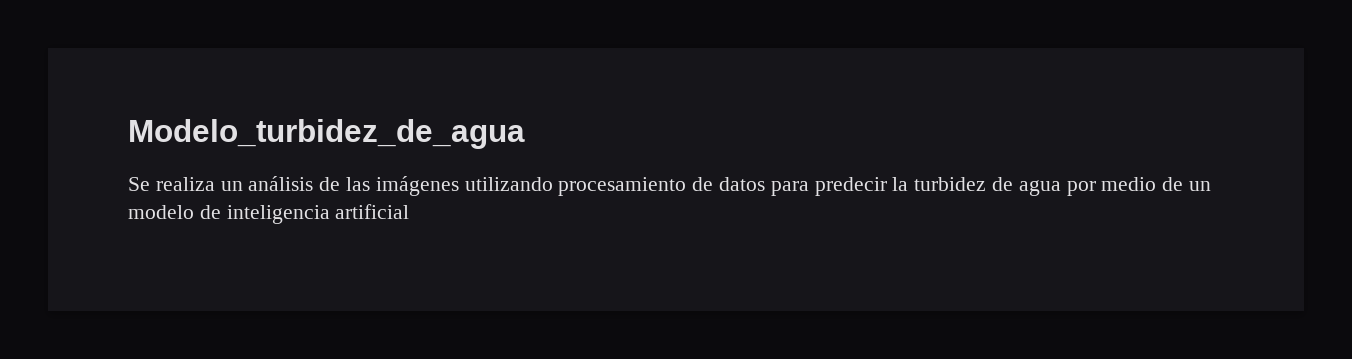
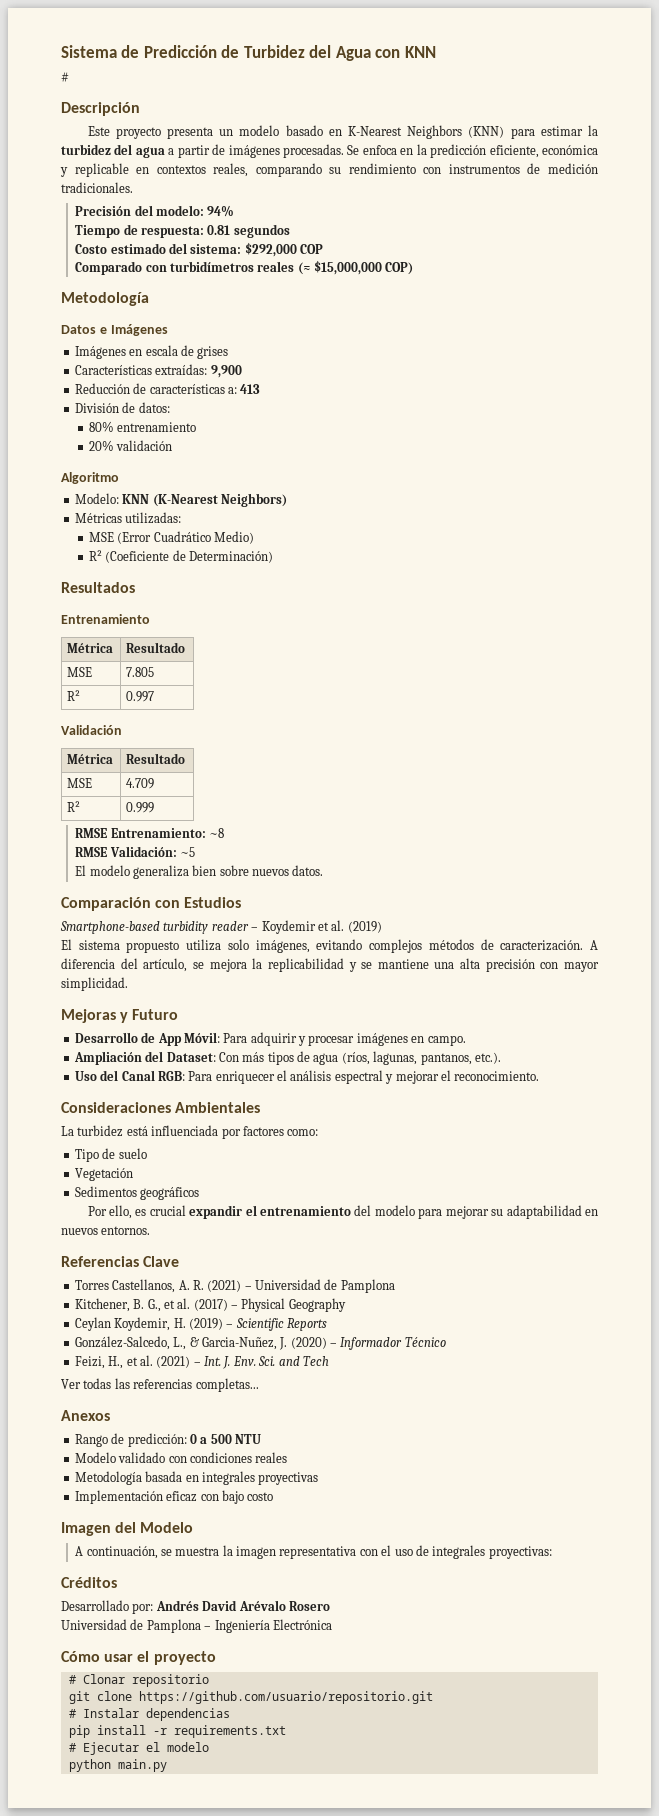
- Modelo_turbidez_de_agua
- Se realiza un análisis de las imágenes utilizando procesamiento de datos para predecir la turbidez de agua por medio de un modelo de inteligencia artificial
+ Sistema de Predicción de Turbidez del Agua con KNN
+ #
+ Descripción
+ Este proyecto presenta un modelo basado en K-Nearest Neighbors (KNN) para estimar la turbidez del agua a partir de imágenes procesadas. Se enfoca en la predicción eficiente, económica y replicable en contextos reales, comparando su rendimiento con instrumentos de medición tradicionales.
+ Precisión del modelo: 94%
+ Tiempo de respuesta: 0.81 segundos
+ Costo estimado del sistema: $292,000 COP
+ Comparado con turbidímetros reales (≈ $15,000,000 COP)
+ Metodología
+ Datos e Imágenes
+ Imágenes en escala de grises
+ Características extraídas: 9,900
+ Reducción de características a: 413
+ División de datos:
+ 80% entrenamiento
+ 20% validación
+ Algoritmo
+ Modelo: KNN (K-Nearest Neighbors)
+ Métricas utilizadas:
+ MSE (Error Cuadrático Medio)
+ R² (Coeficiente de Determinación)
+ Resultados
+ Entrenamiento
+ Métrica | Resultado
+ MSE | 7.805
+ R² | 0.997
+ Validación
+ Métrica | Resultado
+ MSE | 4.709
+ R² | 0.999
+ RMSE Entrenamiento: ~8
+ RMSE Validación: ~5
+ El modelo generaliza bien sobre nuevos datos.
+ Comparación con Estudios
+ Smartphone-based turbidity reader – Koydemir et al. (2019)
+ El sistema propuesto utiliza solo imágenes, evitando complejos métodos de caracterización. A diferencia del artículo, se mejora la replicabilidad y se mantiene una alta precisión con mayor simplicidad.
+ Mejoras y Futuro
+ Desarrollo de App Móvil: Para adquirir y procesar imágenes en campo.
+ Ampliación del Dataset: Con más tipos de agua (ríos, lagunas, pantanos, etc.).
+ Uso del Canal RGB: Para enriquecer el análisis espectral y mejorar el reconocimiento.
+ Consideraciones Ambientales
+ La turbidez está influenciada por factores como:
+ Tipo de suelo
+ Vegetación
+ Sedimentos geográficos
+ Por ello, es crucial expandir el entrenamiento del modelo para mejorar su adaptabilidad en nuevos entornos.
+ Referencias Clave
+ Torres Castellanos, A. R. (2021) – Universidad de Pamplona
+ Kitchener, B. G., et al. (2017) – Physical Geography
+ Ceylan Koydemir, H. (2019) – Scientific Reports
+ González-Salcedo, L., & Garcia-Nuñez, J. (2020) – Informador Técnico
+ Feizi, H., et al. (2021) – Int. J. Env. Sci. and Tech
+ Ver todas las referencias completas...
+ Anexos
+ Rango de predicción: 0 a 500 NTU
+ Modelo validado con condiciones reales
+ Metodología basada en integrales proyectivas
+ Implementación eficaz con bajo costo
+ Imagen del Modelo
+ A continuación, se muestra la imagen representativa con el uso de integrales proyectivas:
+ Créditos
+ Desarrollado por: Andrés David Arévalo Rosero
+ Universidad de Pamplona – Ingeniería Electrónica
+ Cómo usar el proyecto
+ # Clonar repositorio
+ git clone https://github.com/usuario/repositorio.git
+ # Instalar dependencias
+ pip install -r requirements.txt
+ # Ejecutar el modelo
+ python main.py

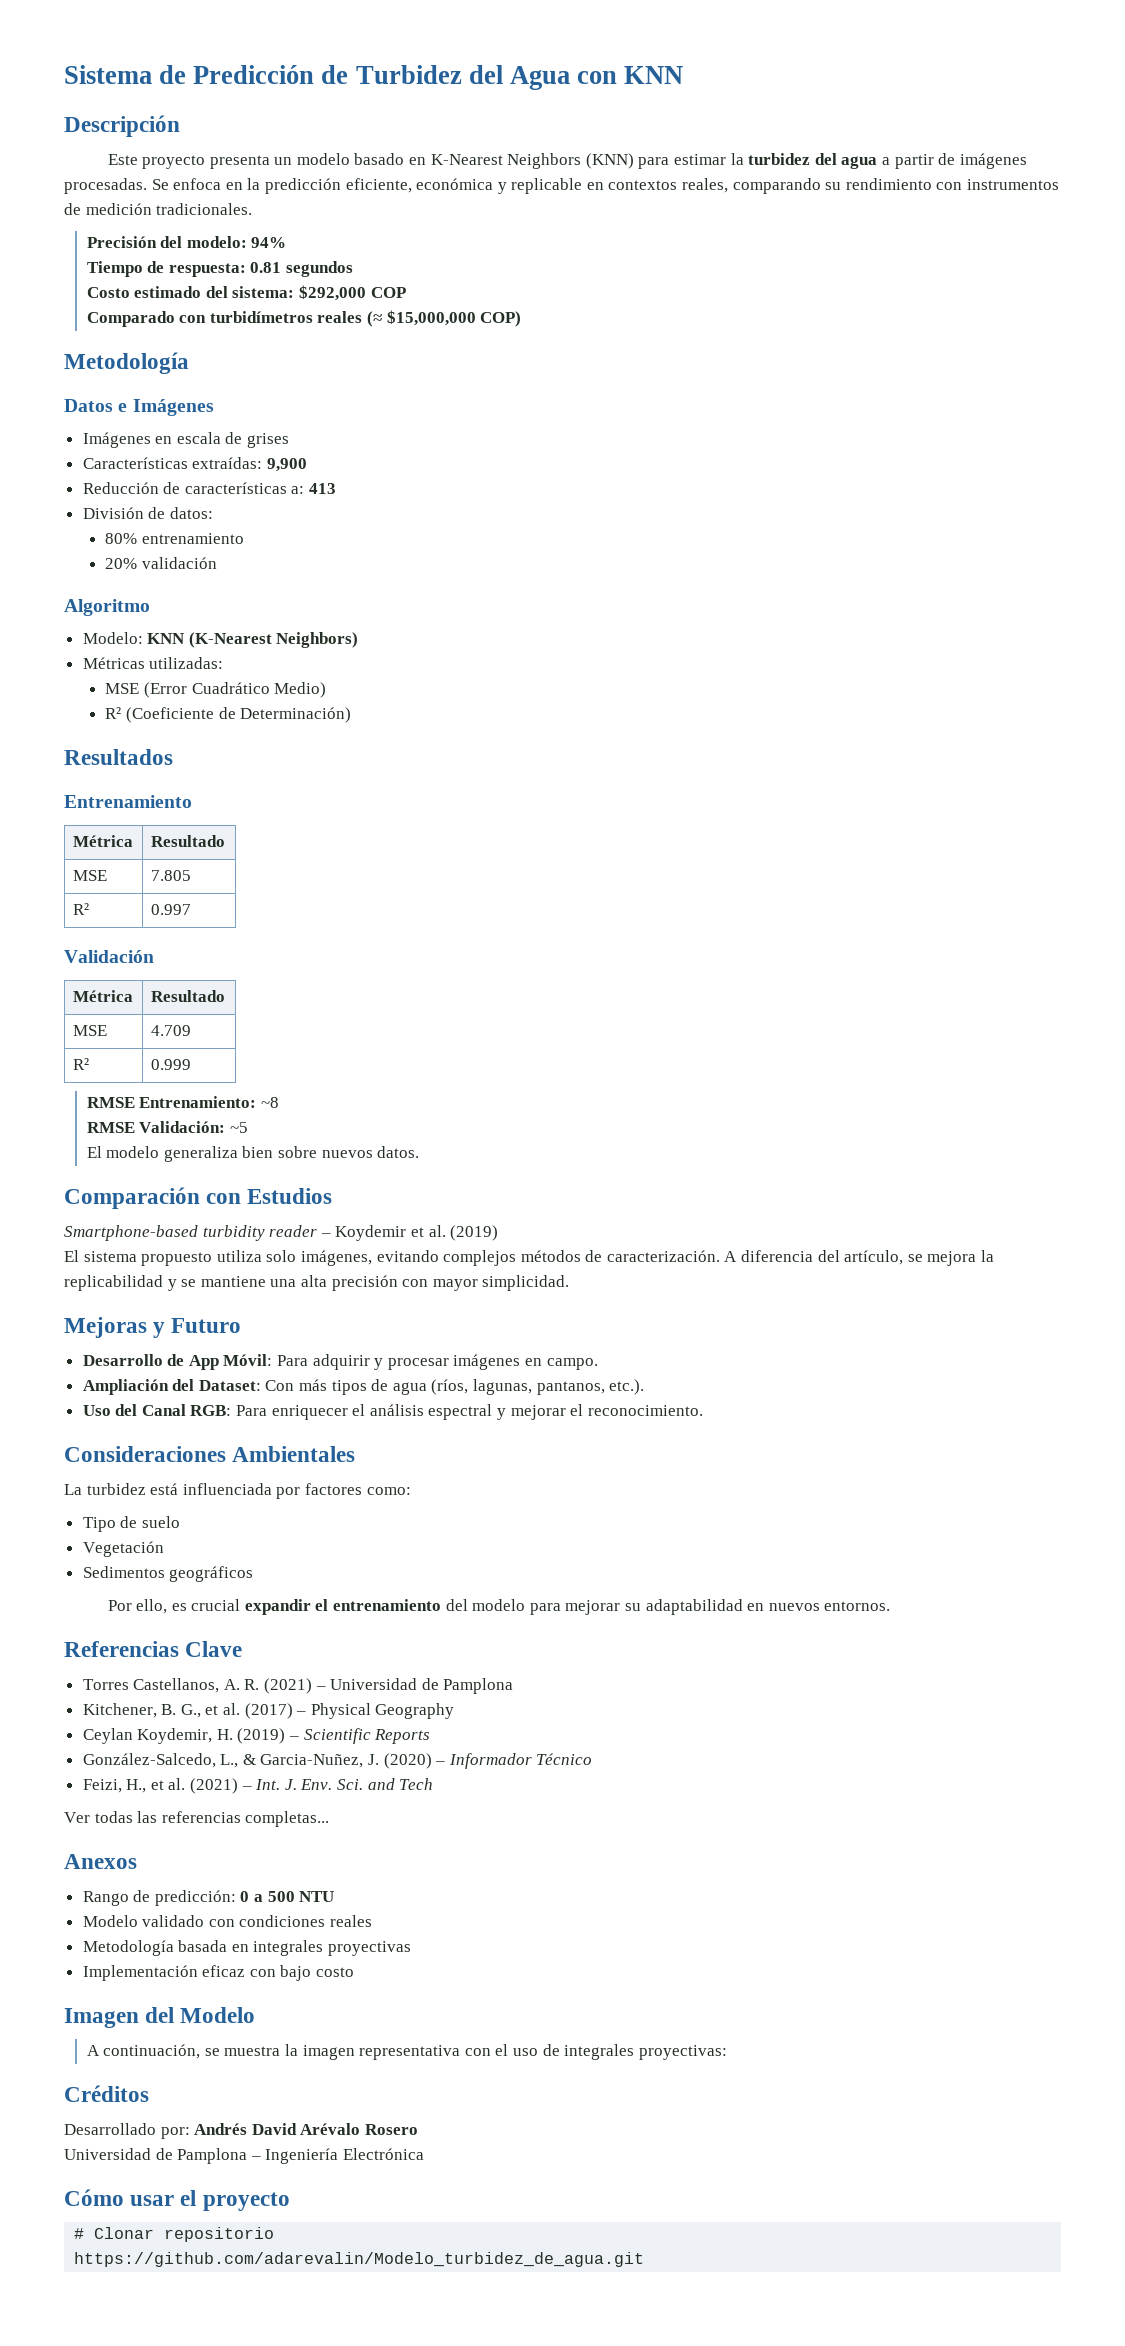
  Sistema de Predicción de Turbidez del Agua con KNN
- #
- git clone https://github.com/usuario/repositorio.git
- # Instalar dependencias
- pip install -r requirements.txt
- # Ejecutar el modelo
- python main.py
+ https://github.com/adarevalin/Modelo_turbidez_de_agua.git

